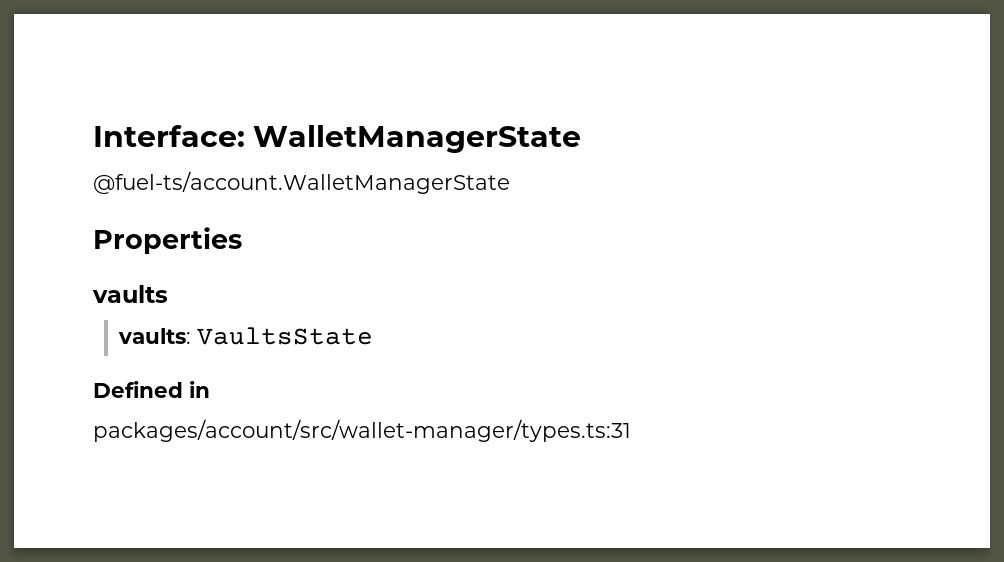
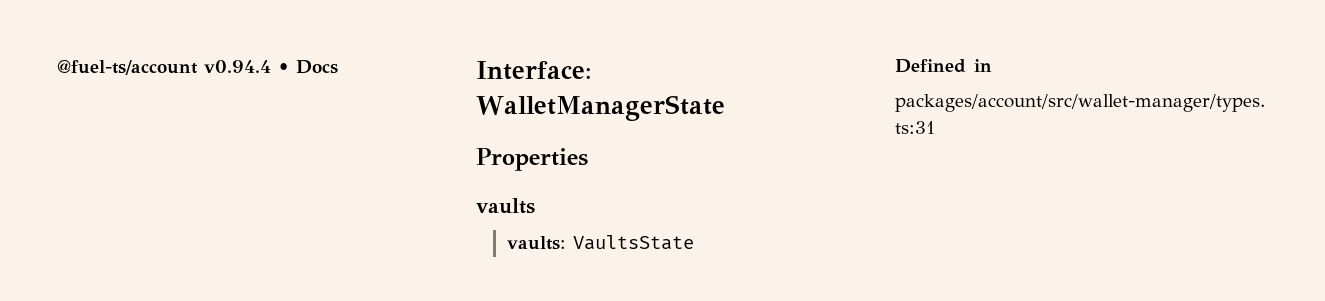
+ @fuel-ts/account v0.94.4 • Docs
- @fuel-ts/account.WalletManagerState

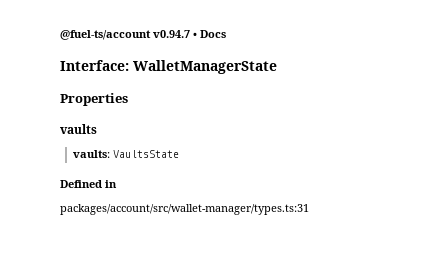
- @fuel-ts/account v0.94.4 • Docs
+ @fuel-ts/account v0.94.7 • Docs

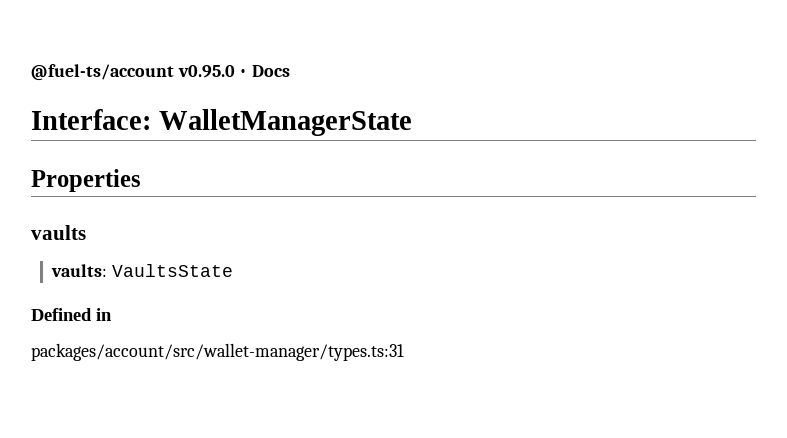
- @fuel-ts/account v0.94.7 • Docs
+ @fuel-ts/account v0.95.0 • Docs

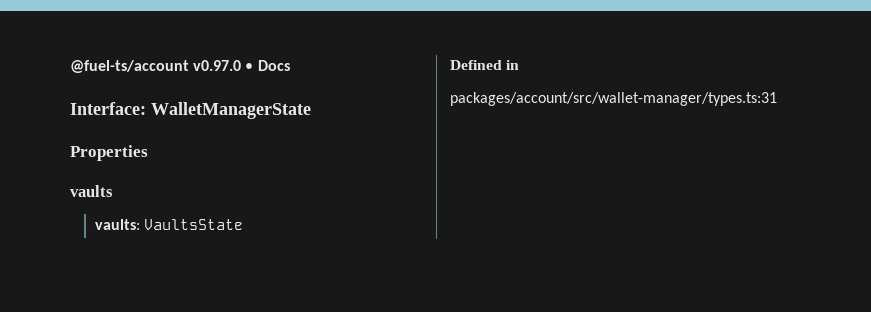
- @fuel-ts/account v0.95.0 • Docs
+ @fuel-ts/account v0.97.0 • Docs

